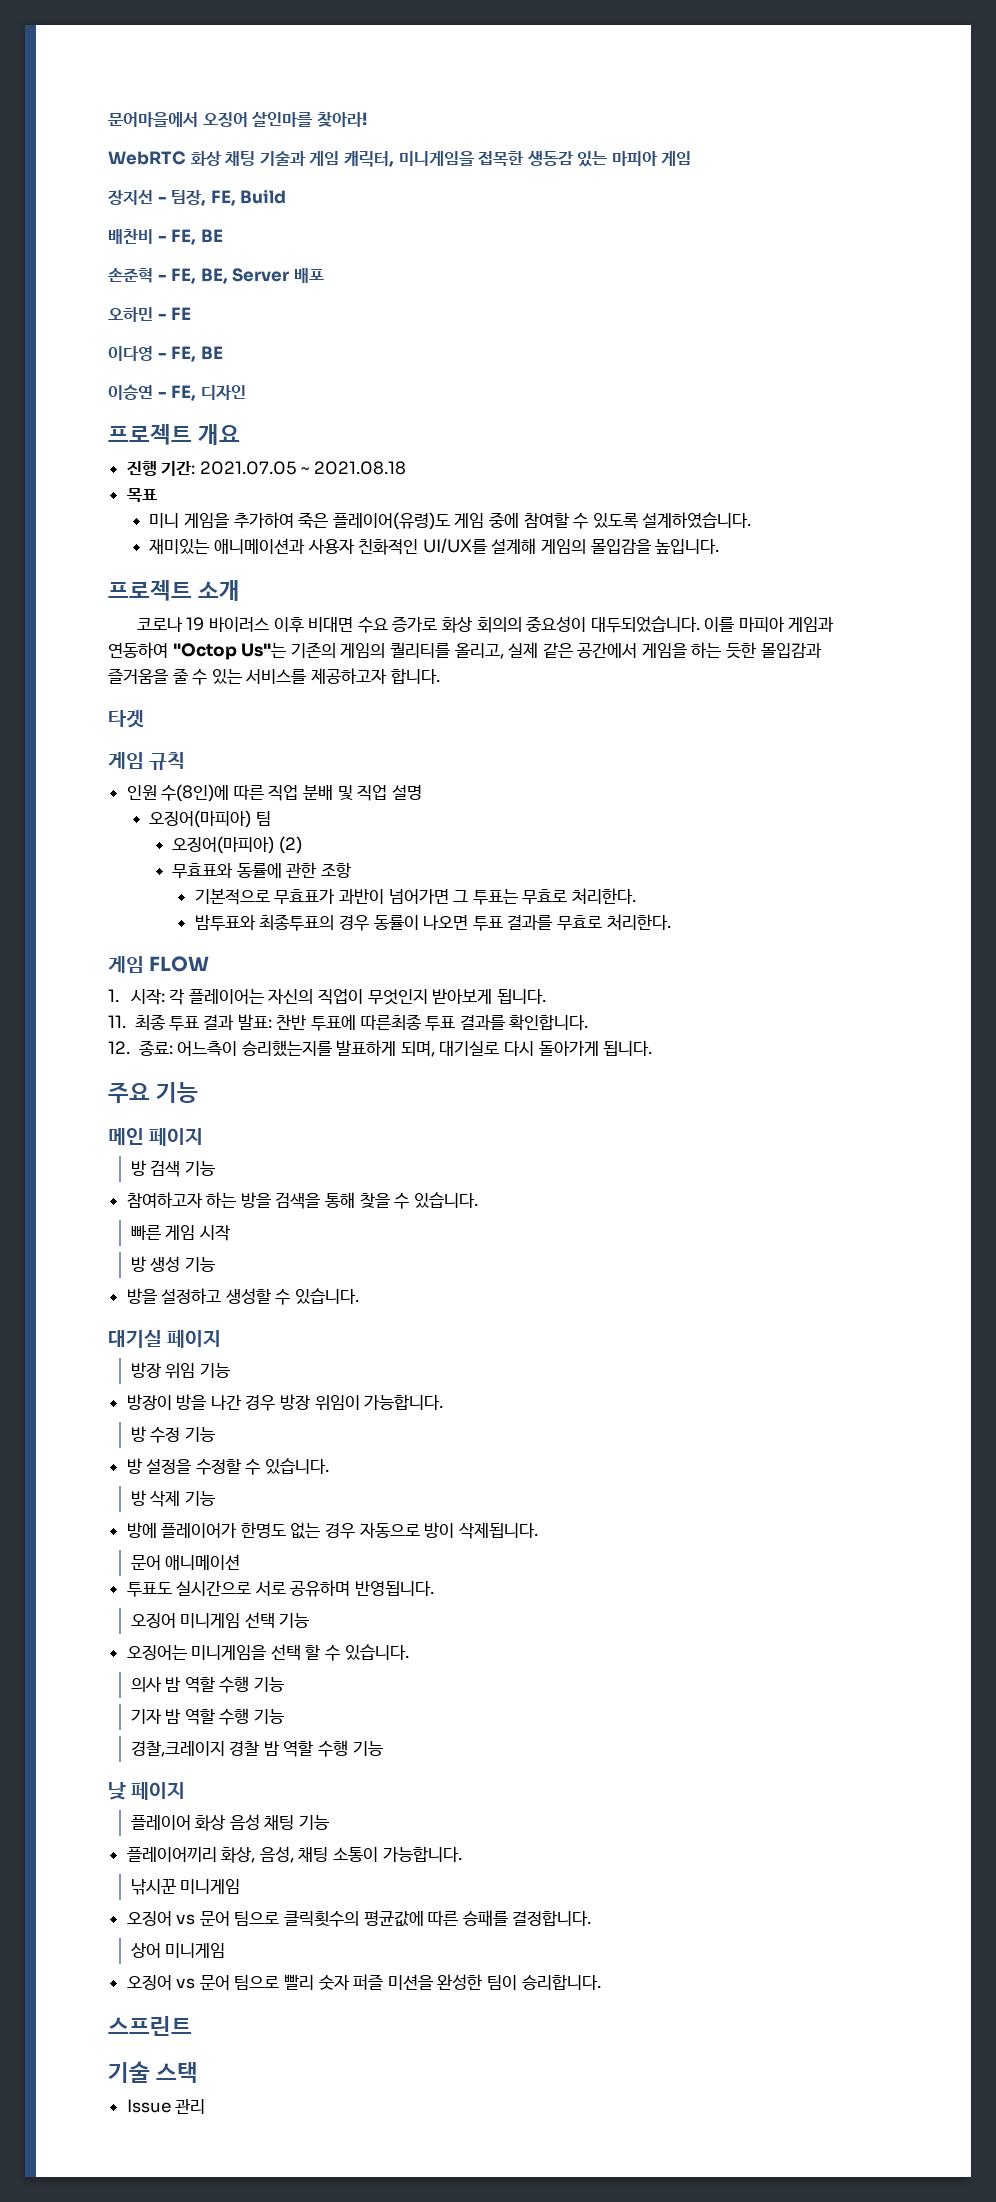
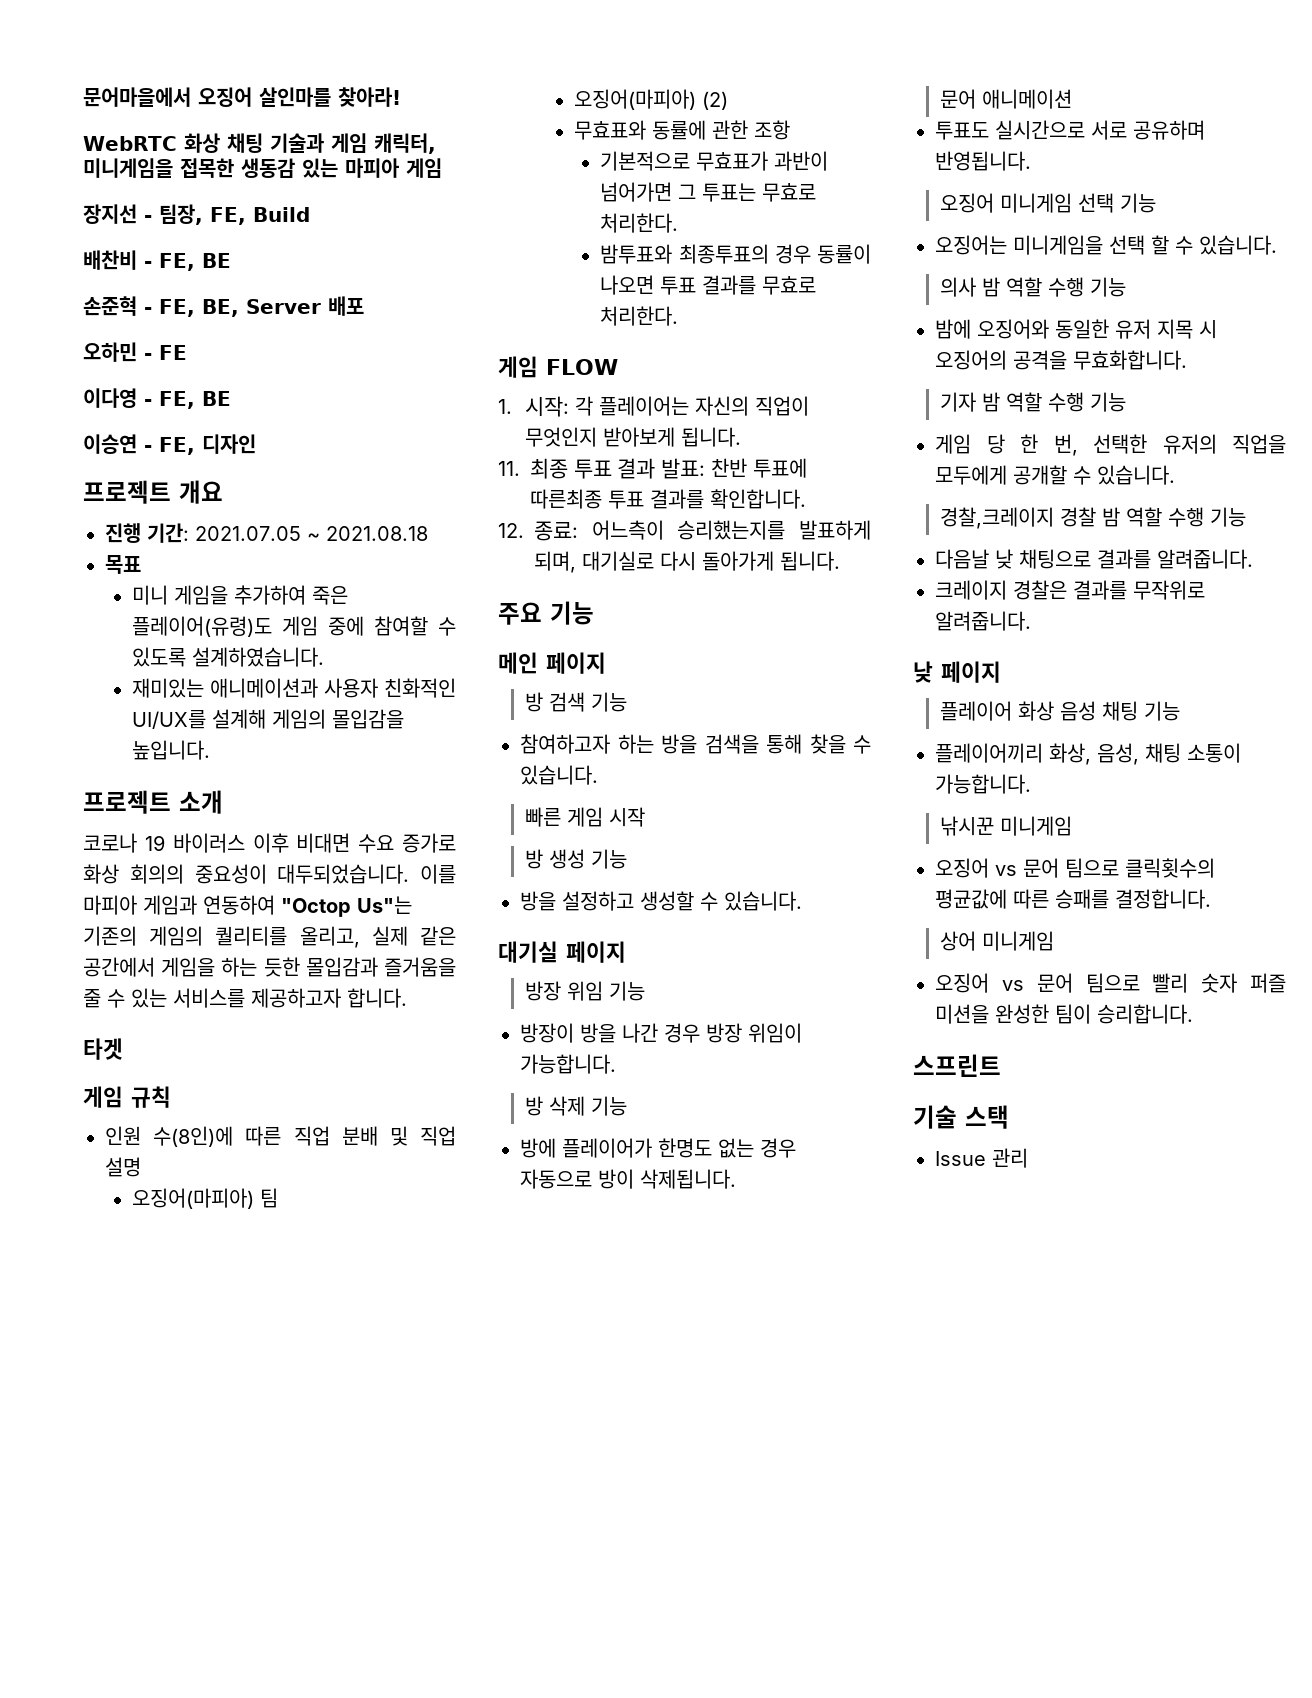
- 방 수정 기능
- 방 설정을 수정할 수 있습니다.
+ 밤에 오징어와 동일한 유저 지목 시 오징어의 공격을 무효화합니다.
+ 게임 당 한 번, 선택한 유저의 직업을 모두에게 공개할 수 있습니다.
+ 다음날 낮 채팅으로 결과를 알려줍니다.
+ 크레이지 경찰은 결과를 무작위로 알려줍니다.

